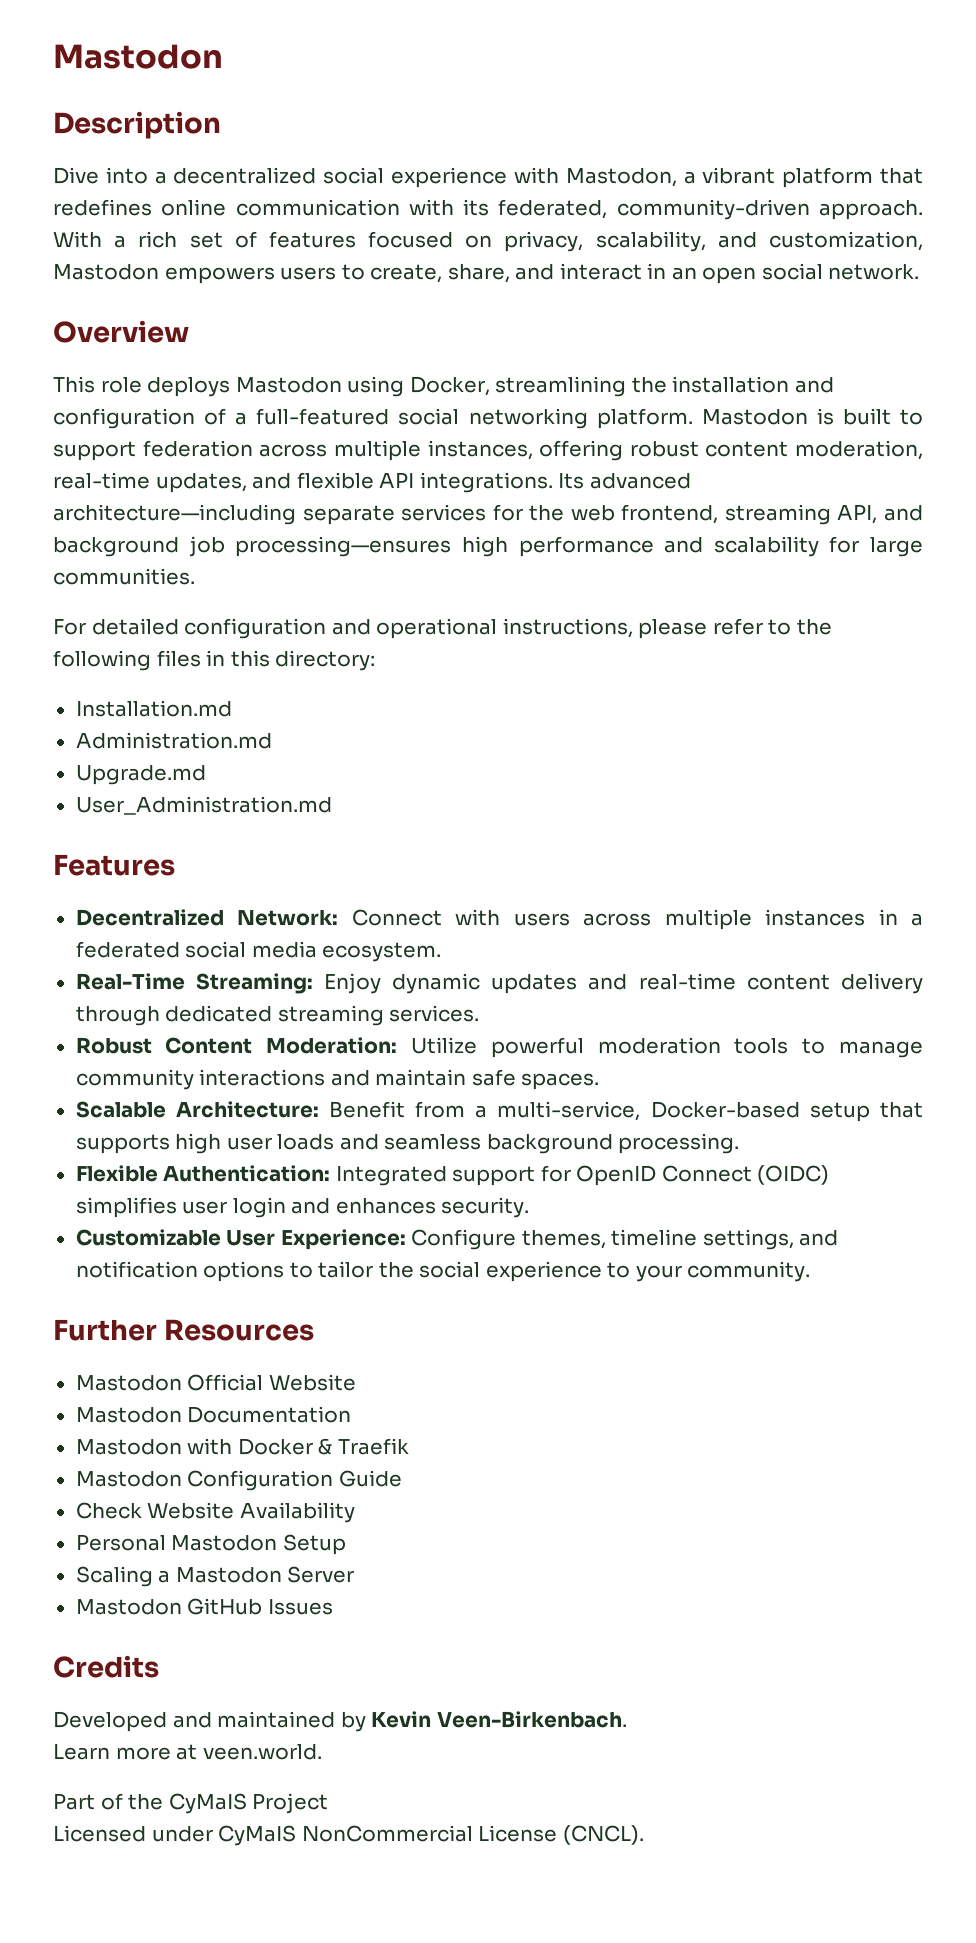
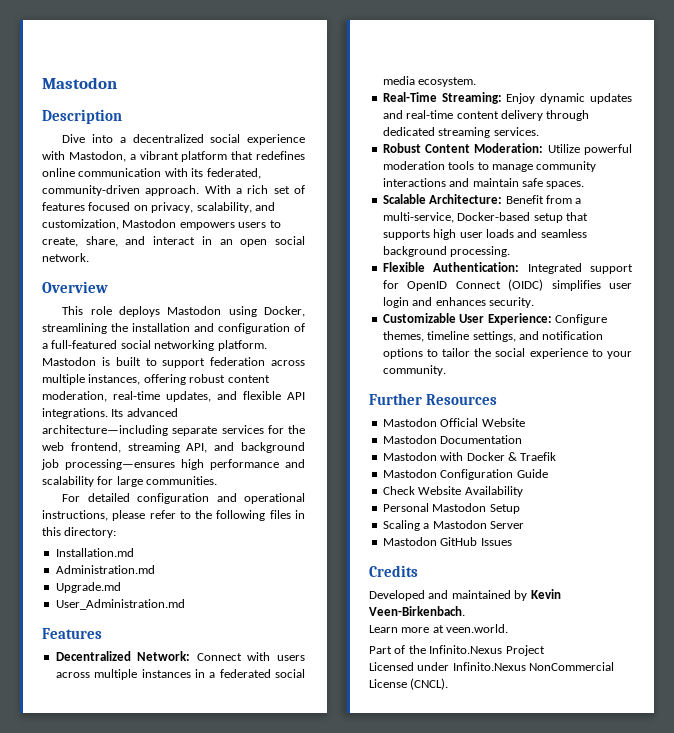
- Part of the CyMaIS Project
+ Part of the Infinito.Nexus Project
- Licensed under CyMaIS NonCommercial License (CNCL).
+ Licensed under Infinito.Nexus NonCommercial License (CNCL).

